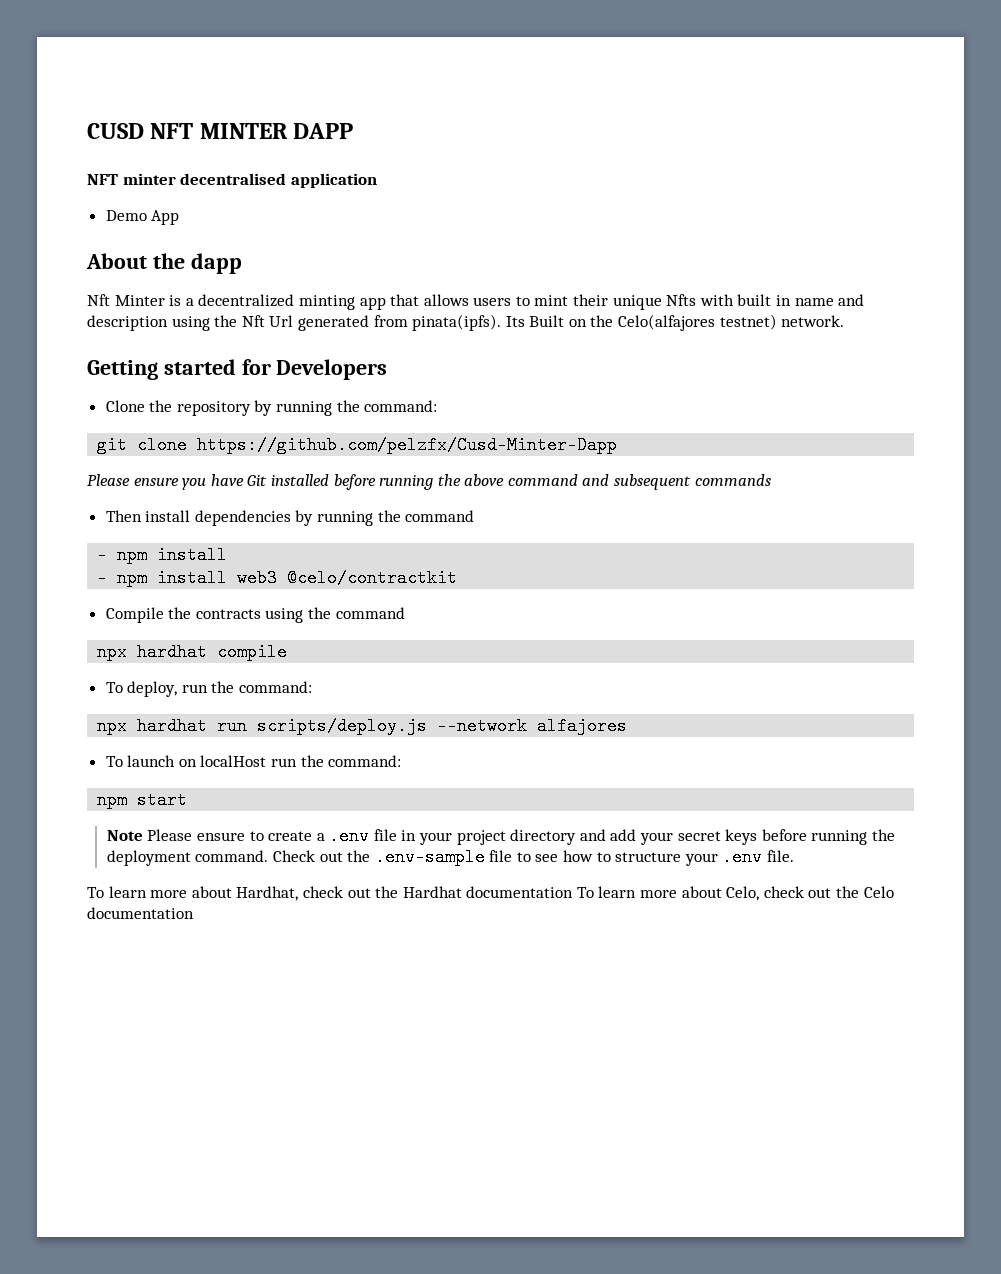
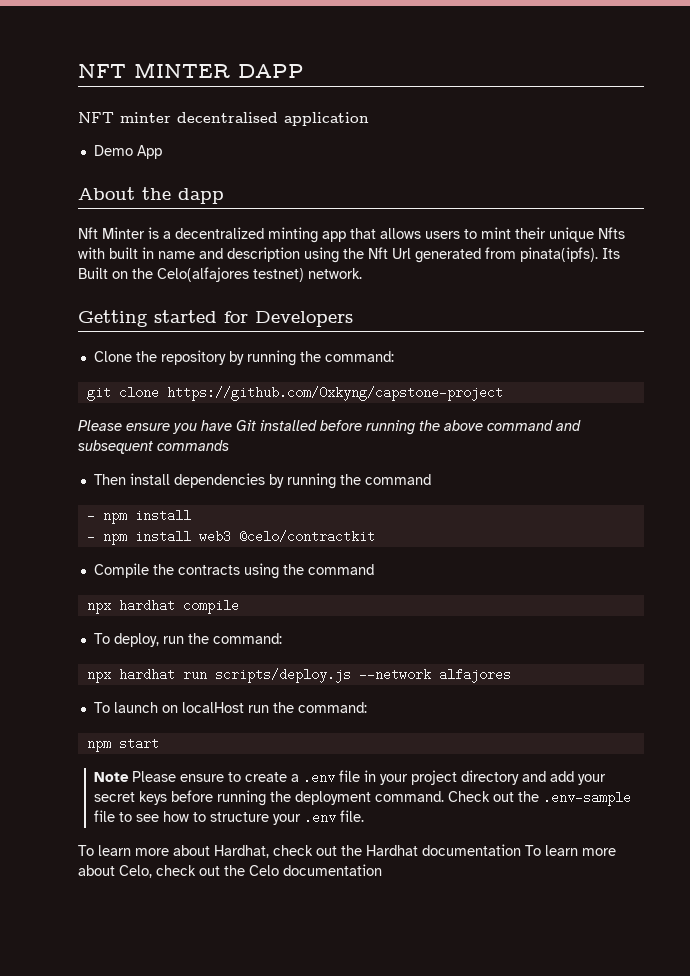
- CUSD NFT MINTER DAPP
+ NFT MINTER DAPP
- git clone https://github.com/pelzfx/Cusd-Minter-Dapp
+ git clone https://github.com/0xkyng/capstone-project

